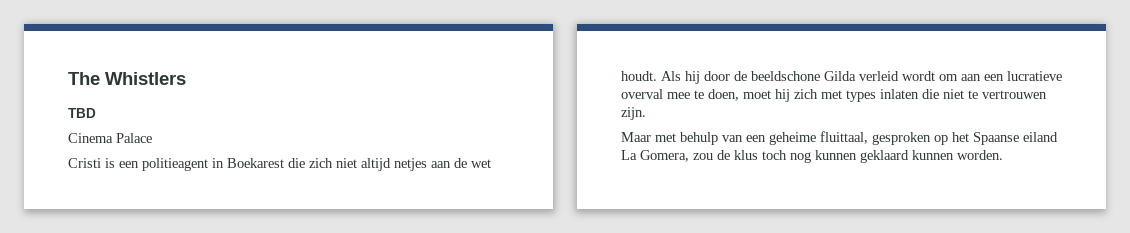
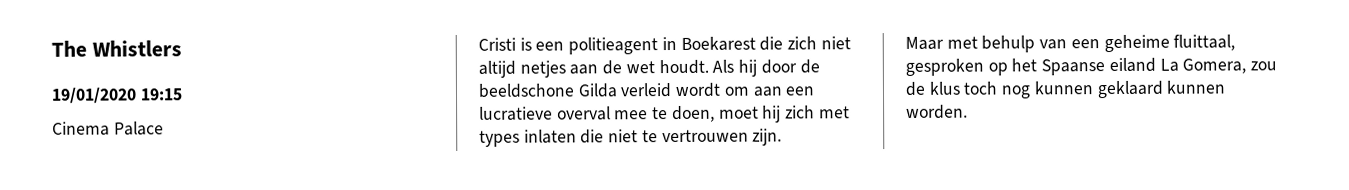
- TBD
+ 19/01/2020 19:15

